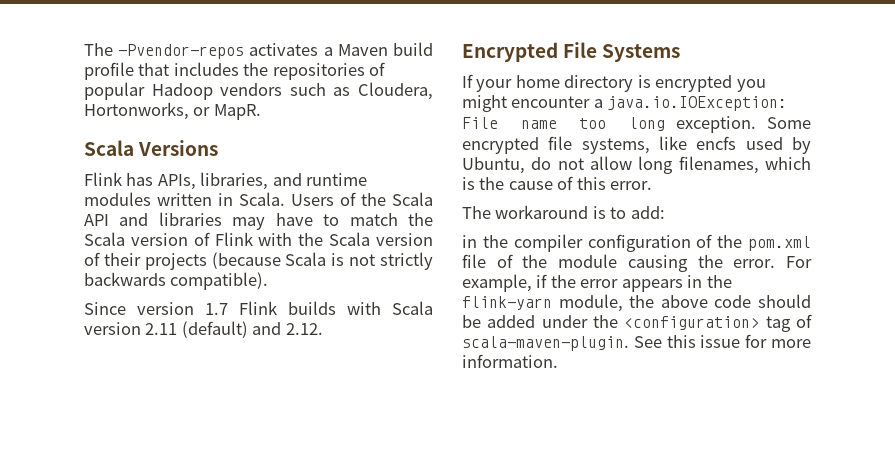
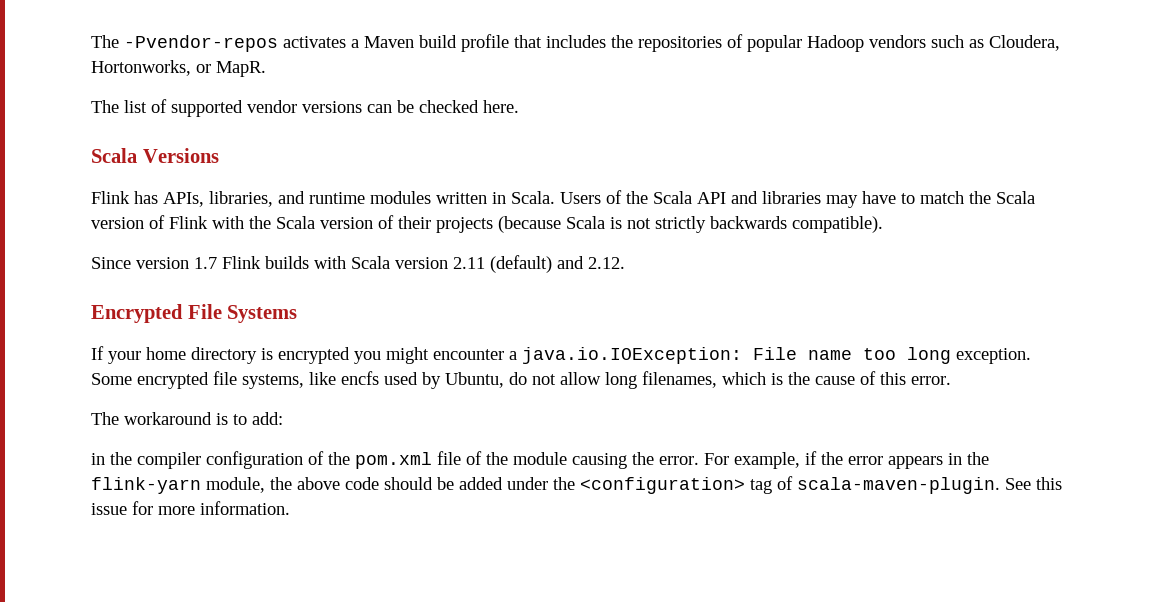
+ The list of supported vendor versions can be checked here.

